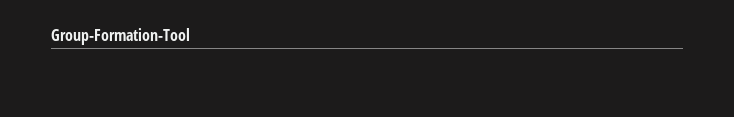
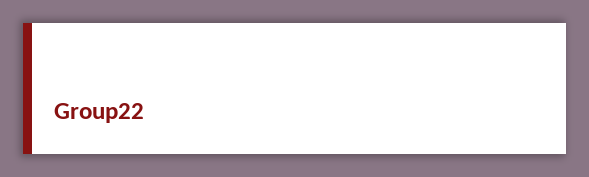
- Group-Formation-Tool
+ Group22

